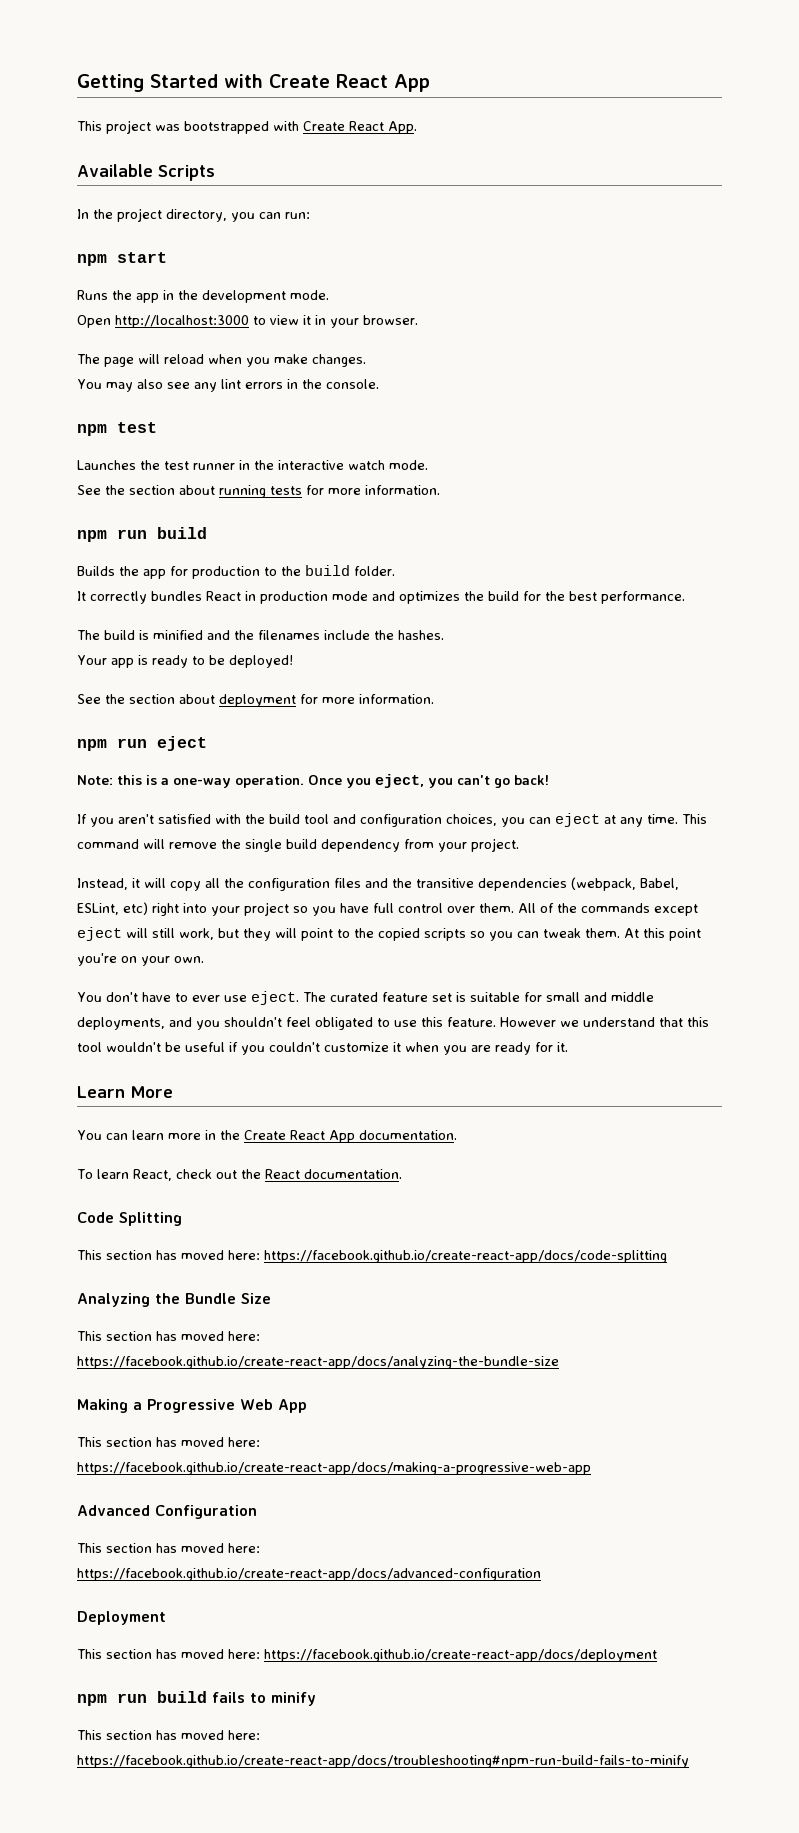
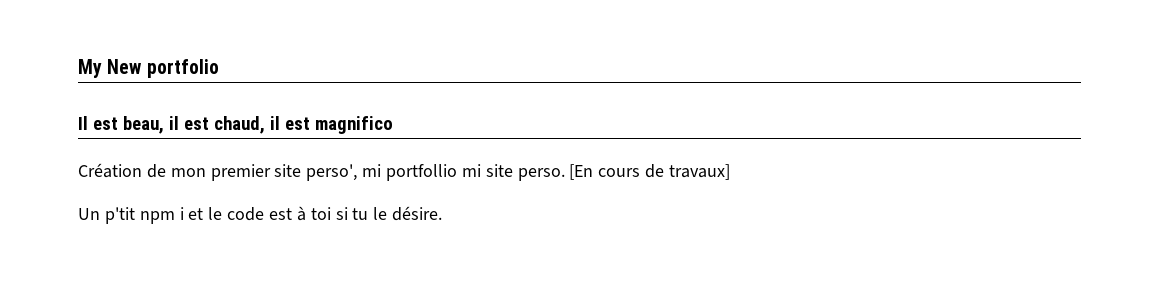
- Getting Started with Create React App
- This project was bootstrapped with Create React App.
- Available Scripts
- In the project directory, you can run:
- npm start
- Runs the app in the development mode.
- Open http://localhost:3000 to view it in your browser.
- The page will reload when you make changes.
- You may also see any lint errors in the console.
- npm test
- Launches the test runner in the interactive watch mode.
- See the section about running tests for more information.
- npm run build
- Builds the app for production to the build folder.
- It correctly bundles React in production mode and optimizes the build for the best performance.
- The build is minified and the filenames include the hashes.
- Your app is ready to be deployed!
- See the section about deployment for more information.
- npm run eject
- Note: this is a one-way operation. Once you eject, you can't go back!
- If you aren't satisfied with the build tool and configuration choices, you can eject at any time. This command will remove the single build dependency from your project.
- Instead, it will copy all the configuration files and the transitive dependencies (webpack, Babel, ESLint, etc) right into your project so you have full control over them. All of the commands except eject will still work, but they will point to the copied scripts so you can tweak them. At this point you're on your own.
- You don't have to ever use eject. The curated feature set is suitable for small and middle deployments, and you shouldn't feel obligated to use this feature. However we understand that this tool wouldn't be useful if you couldn't customize it when you are ready for it.
- Learn More
- You can learn more in the Create React App documentation.
- To learn React, check out the React documentation.
- Code Splitting
- This section has moved here: https://facebook.github.io/create-react-app/docs/code-splitting
- Analyzing the Bundle Size
- This section has moved here: https://facebook.github.io/create-react-app/docs/analyzing-the-bundle-size
- Making a Progressive Web App
- This section has moved here: https://facebook.github.io/create-react-app/docs/making-a-progressive-web-app
- Advanced Configuration
- This section has moved here: https://facebook.github.io/create-react-app/docs/advanced-configuration
- Deployment
- This section has moved here: https://facebook.github.io/create-react-app/docs/deployment
- npm run build fails to minify
- This section has moved here: https://facebook.github.io/create-react-app/docs/troubleshooting#npm-run-build-fails-to-minify
+ My New portfolio
+ Il est beau, il est chaud, il est magnifico
+ Création de mon premier site perso', mi portfollio mi site perso. [En cours de travaux]
+ Un p'tit npm i et le code est à toi si tu le désire.

